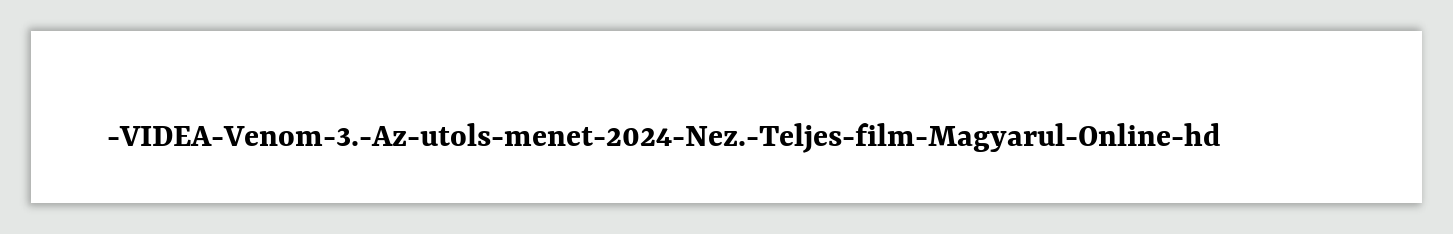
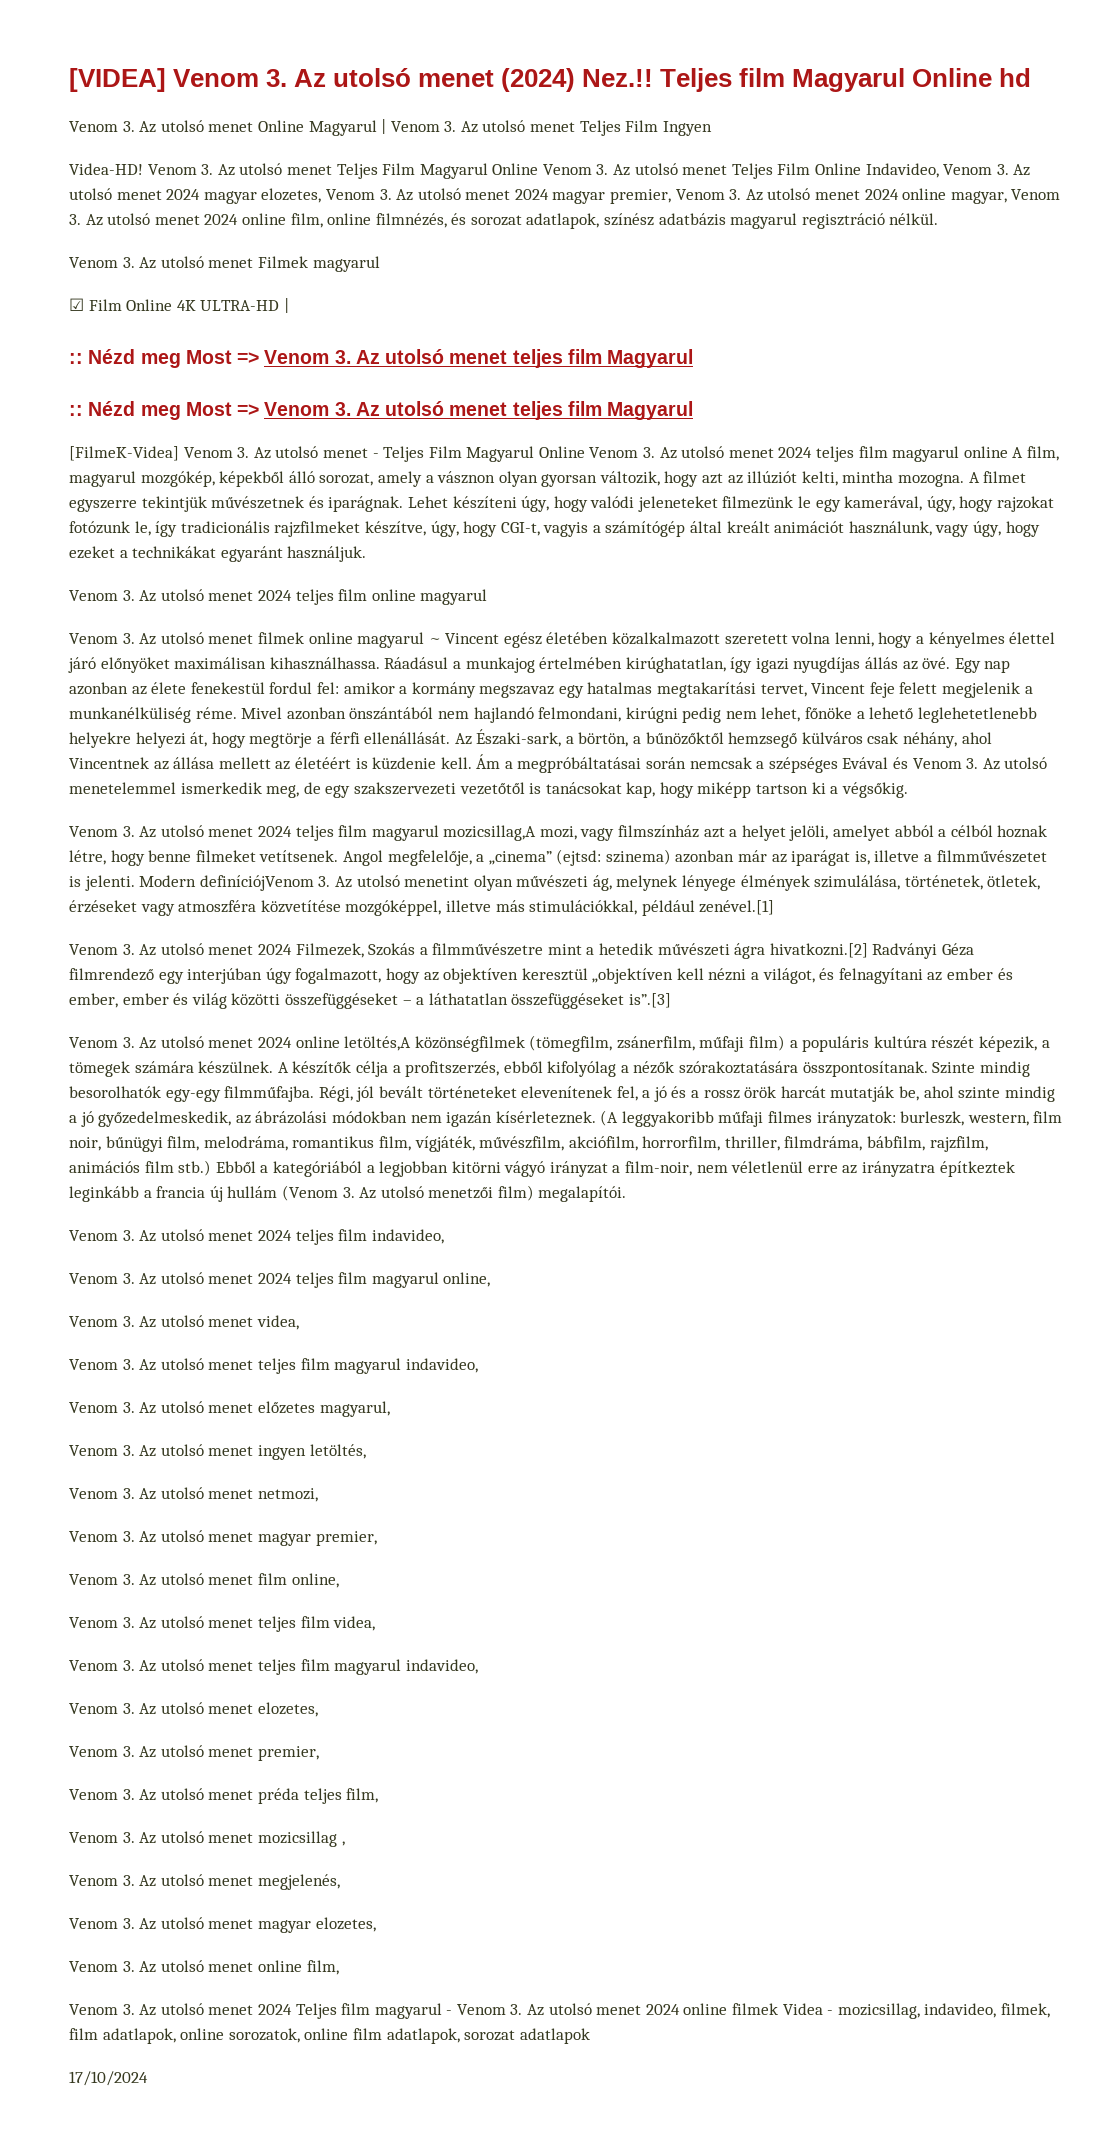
- -VIDEA-Venom-3.-Az-utols-menet-2024-Nez.-Teljes-film-Magyarul-Online-hd
+ [VIDEA] Venom 3. Az utolsó menet (2024) Nez.!! Teljes film Magyarul Online hd
+ Venom 3. Az utolsó menet Online Magyarul | Venom 3. Az utolsó menet Teljes Film Ingyen
+ Videa-HD! Venom 3. Az utolsó menet Teljes Film Magyarul Online Venom 3. Az utolsó menet Teljes Film Online Indavideo, Venom 3. Az utolsó menet 2024 magyar elozetes, Venom 3. Az utolsó menet 2024 magyar premier, Venom 3. Az utolsó menet 2024 online magyar, Venom 3. Az utolsó menet 2024 online film, online filmnézés, és sorozat adatlapok, színész adatbázis magyarul regisztráció nélkül.
+ Venom 3. Az utolsó menet Filmek magyarul
+ ☑ Film Online 4K ULTRA-HD |
+ :: Nézd meg Most => Venom 3. Az utolsó menet teljes film Magyarul
+ :: Nézd meg Most => Venom 3. Az utolsó menet teljes film Magyarul
+ [FilmeK-Videa] Venom 3. Az utolsó menet - Teljes Film Magyarul Online Venom 3. Az utolsó menet 2024 teljes film magyarul online A film, magyarul mozgókép, képekből álló sorozat, amely a vásznon olyan gyorsan változik, hogy azt az illúziót kelti, mintha mozogna. A filmet egyszerre tekintjük művészetnek és iparágnak. Lehet készíteni úgy, hogy valódi jeleneteket filmezünk le egy kamerával, úgy, hogy rajzokat fotózunk le, így tradicionális rajzfilmeket készítve, úgy, hogy CGI-t, vagyis a számítógép által kreált animációt használunk, vagy úgy, hogy ezeket a technikákat egyaránt használjuk.
+ Venom 3. Az utolsó menet 2024 teljes film online magyarul
+ Venom 3. Az utolsó menet filmek online magyarul ~ Vincent egész életében közalkalmazott szeretett volna lenni, hogy a kényelmes élettel járó előnyöket maximálisan kihasználhassa. Ráadásul a munkajog értelmében kirúghatatlan, így igazi nyugdíjas állás az övé. Egy nap azonban az élete fenekestül fordul fel: amikor a kormány megszavaz egy hatalmas megtakarítási tervet, Vincent feje felett megjelenik a munkanélküliség réme. Mivel azonban önszántából nem hajlandó felmondani, kirúgni pedig nem lehet, főnöke a lehető leglehetetlenebb helyekre helyezi át, hogy megtörje a férfi ellenállását. Az Északi-sark, a börtön, a bűnözőktől hemzsegő külváros csak néhány, ahol Vincentnek az állása mellett az életéért is küzdenie kell. Ám a megpróbáltatásai során nemcsak a szépséges Evával és Venom 3. Az utolsó menetelemmel ismerkedik meg, de egy szakszervezeti vezetőtől is tanácsokat kap, hogy miképp tartson ki a végsőkig.
+ Venom 3. Az utolsó menet 2024 teljes film magyarul mozicsillag,A mozi, vagy filmszínház azt a helyet jelöli, amelyet abból a célból hoznak létre, hogy benne filmeket vetítsenek. Angol megfelelője, a „cinema” (ejtsd: szinema) azonban már az iparágat is, illetve a filmművészetet is jelenti. Modern definíciójVenom 3. Az utolsó menetint olyan művészeti ág, melynek lényege élmények szimulálása, történetek, ötletek, érzéseket vagy atmoszféra közvetítése mozgóképpel, illetve más stimulációkkal, például zenével.[1]
+ Venom 3. Az utolsó menet 2024 Filmezek, Szokás a filmművészetre mint a hetedik művészeti ágra hivatkozni.[2] Radványi Géza filmrendező egy interjúban úgy fogalmazott, hogy az objektíven keresztül „objektíven kell nézni a világot, és felnagyítani az ember és ember, ember és világ közötti összefüggéseket – a láthatatlan összefüggéseket is”.[3]
+ Venom 3. Az utolsó menet 2024 online letöltés,A közönségfilmek (tömegfilm, zsánerfilm, műfaji film) a populáris kultúra részét képezik, a tömegek számára készülnek. A készítők célja a profitszerzés, ebből kifolyólag a nézők szórakoztatására összpontosítanak. Szinte mindig besorolhatók egy-egy filmműfajba. Régi, jól bevált történeteket elevenítenek fel, a jó és a rossz örök harcát mutatják be, ahol szinte mindig a jó győzedelmeskedik, az ábrázolási módokban nem igazán kísérleteznek. (A leggyakoribb műfaji filmes irányzatok: burleszk, western, film noir, bűnügyi film, melodráma, romantikus film, vígjáték, művészfilm, akciófilm, horrorfilm, thriller, filmdráma, bábfilm, rajzfilm, animációs film stb.) Ebből a kategóriából a legjobban kitörni vágyó irányzat a film-noir, nem véletlenül erre az irányzatra építkeztek leginkább a francia új hullám (Venom 3. Az utolsó menetzői film) megalapítói.
+ Venom 3. Az utolsó menet 2024 teljes film indavideo,
+ Venom 3. Az utolsó menet 2024 teljes film magyarul online,
+ Venom 3. Az utolsó menet videa,
+ Venom 3. Az utolsó menet teljes film magyarul indavideo,
+ Venom 3. Az utolsó menet előzetes magyarul,
+ Venom 3. Az utolsó menet ingyen letöltés,
+ Venom 3. Az utolsó menet netmozi,
+ Venom 3. Az utolsó menet magyar premier,
+ Venom 3. Az utolsó menet film online,
+ Venom 3. Az utolsó menet teljes film videa,
+ Venom 3. Az utolsó menet teljes film magyarul indavideo,
+ Venom 3. Az utolsó menet elozetes,
+ Venom 3. Az utolsó menet premier,
+ Venom 3. Az utolsó menet préda teljes film,
+ Venom 3. Az utolsó menet mozicsillag ,
+ Venom 3. Az utolsó menet megjelenés,
+ Venom 3. Az utolsó menet magyar elozetes,
+ Venom 3. Az utolsó menet online film,
+ Venom 3. Az utolsó menet 2024 Teljes film magyarul - Venom 3. Az utolsó menet 2024 online filmek Videa - mozicsillag, indavideo, filmek, film adatlapok, online sorozatok, online film adatlapok, sorozat adatlapok
+ 17/10/2024

